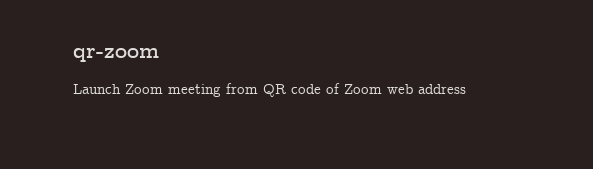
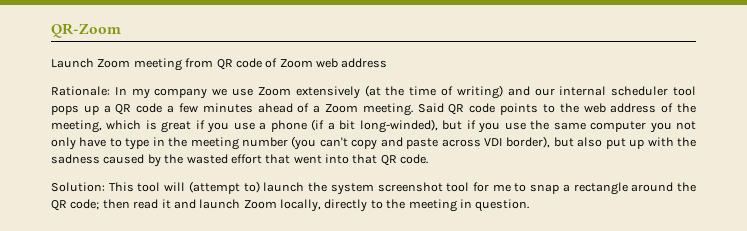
- qr-zoom
+ QR-Zoom
+ Rationale: In my company we use Zoom extensively (at the time of writing) and our internal scheduler tool pops up a QR code a few minutes ahead of a Zoom meeting. Said QR code points to the web address of the meeting, which is great if you use a phone (if a bit long-winded), but if you use the same computer you not only have to type in the meeting number (you can't copy and paste across VDI border), but also put up with the sadness caused by the wasted effort that went into that QR code.
+ Solution: This tool will (attempt to) launch the system screenshot tool for me to snap a rectangle around the QR code; then read it and launch Zoom locally, directly to the meeting in question.

